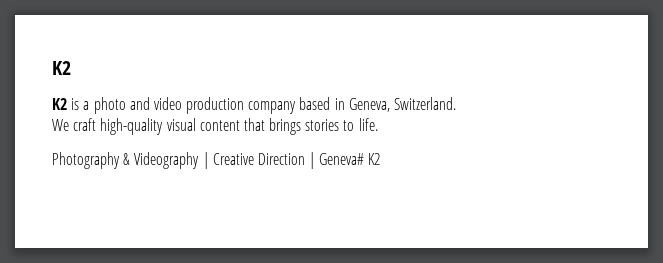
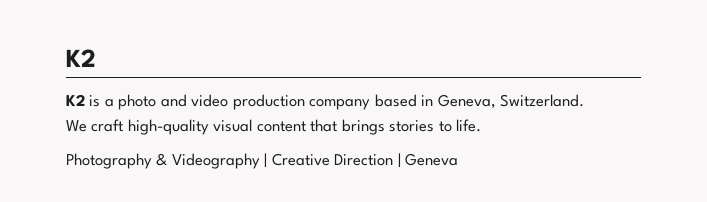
- Photography & Videography | Creative Direction | Geneva# K2
+ Photography & Videography | Creative Direction | Geneva

